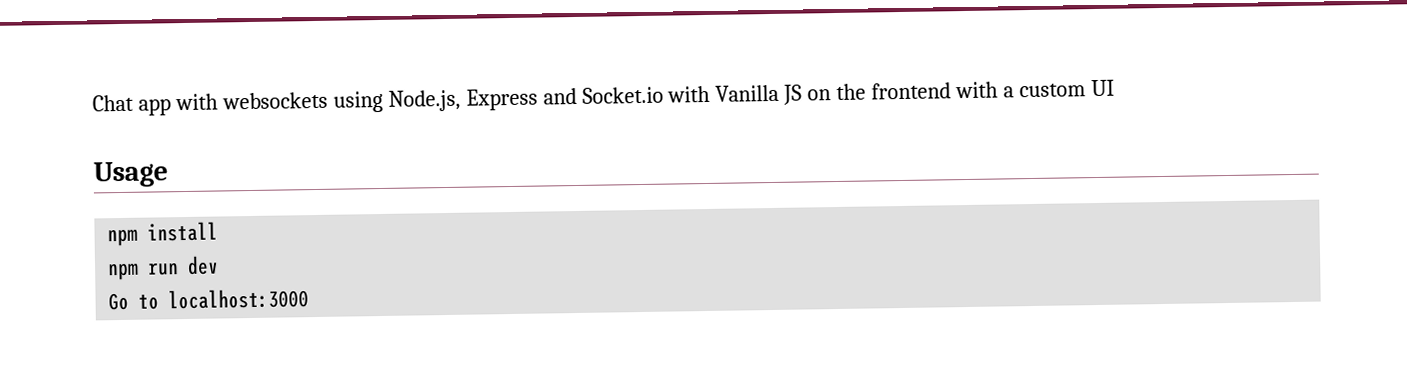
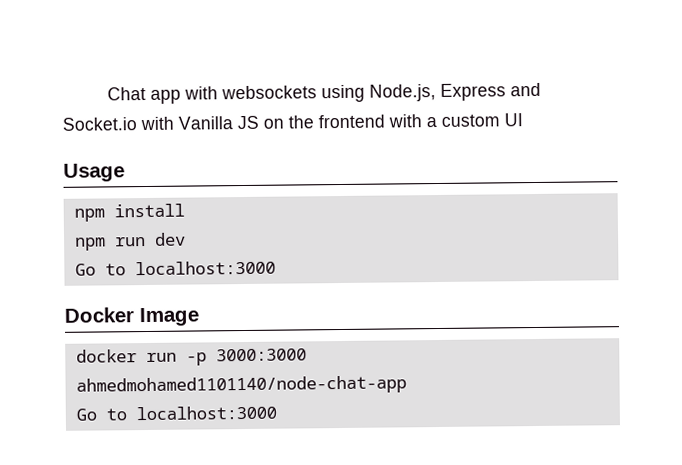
+ Docker Image
+ docker run -p 3000:3000 ahmedmohamed1101140/node-chat-app
+ Go to localhost:3000

